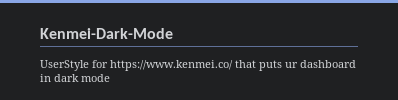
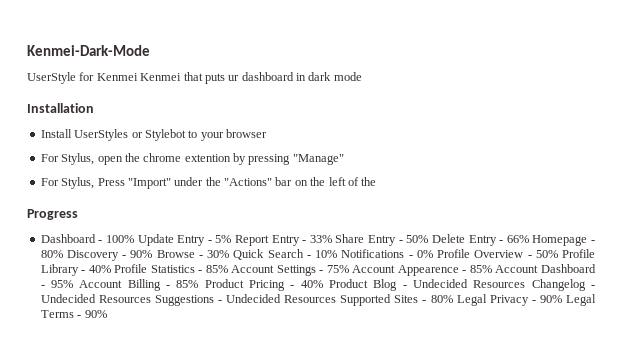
- UserStyle for https://www.kenmei.co/ that puts ur dashboard in dark mode
+ UserStyle for Kenmei Kenmei that puts ur dashboard in dark mode
+ Installation
+ Install UserStyles or Stylebot to your browser
+ For Stylus, open the chrome extention by pressing "Manage"
+ For Stylus, Press "Import" under the "Actions" bar on the left of the
+ Progress
+ Dashboard - 100% Update Entry - 5% Report Entry - 33% Share Entry - 50% Delete Entry - 66% Homepage - 80% Discovery - 90% Browse - 30% Quick Search - 10% Notifications - 0% Profile Overview - 50% Profile Library - 40% Profile Statistics - 85% Account Settings - 75% Account Appearence - 85% Account Dashboard - 95% Account Billing - 85% Product Pricing - 40% Product Blog - Undecided Resources Changelog - Undecided Resources Suggestions - Undecided Resources Supported Sites - 80% Legal Privacy - 90% Legal Terms - 90%

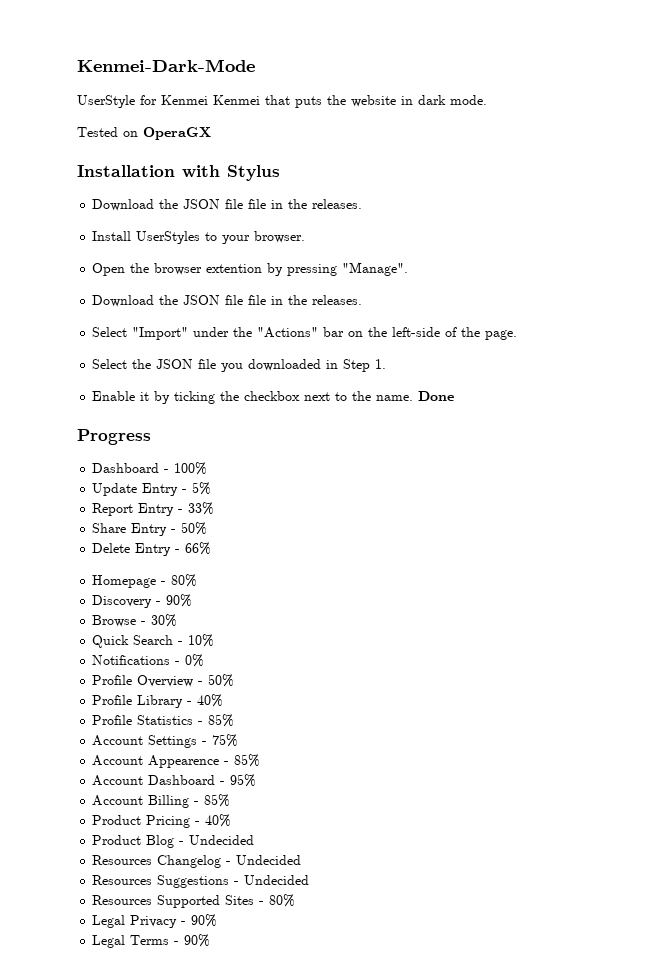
- UserStyle for Kenmei Kenmei that puts ur dashboard in dark mode
- Installation
- Install UserStyles or Stylebot to your browser
- For Stylus, open the chrome extention by pressing "Manage"
- For Stylus, Press "Import" under the "Actions" bar on the left of the
+ UserStyle for Kenmei Kenmei that puts the website in dark mode.
+ Tested on OperaGX
+ Installation with Stylus
+ Download the JSON file file in the releases.
+ Install UserStyles to your browser.
+ Open the browser extention by pressing "Manage".
+ Download the JSON file file in the releases.
+ Select "Import" under the "Actions" bar on the left-side of the page.
+ Select the JSON file you downloaded in Step 1.
+ Enable it by ticking the checkbox next to the name. Done
- Dashboard - 100% Update Entry - 5% Report Entry - 33% Share Entry - 50% Delete Entry - 66% Homepage - 80% Discovery - 90% Browse - 30% Quick Search - 10% Notifications - 0% Profile Overview - 50% Profile Library - 40% Profile Statistics - 85% Account Settings - 75% Account Appearence - 85% Account Dashboard - 95% Account Billing - 85% Product Pricing - 40% Product Blog - Undecided Resources Changelog - Undecided Resources Suggestions - Undecided Resources Supported Sites - 80% Legal Privacy - 90% Legal Terms - 90%
+ Dashboard - 100%
+ Update Entry - 5%
+ Report Entry - 33%
+ Share Entry - 50%
+ Delete Entry - 66%
+ Homepage - 80%
+ Discovery - 90%
+ Browse - 30%
+ Quick Search - 10%
+ Notifications - 0%
+ Profile Overview - 50%
+ Profile Library - 40%
+ Profile Statistics - 85%
+ Account Settings - 75%
+ Account Appearence - 85%
+ Account Dashboard - 95%
+ Account Billing - 85%
+ Product Pricing - 40%
+ Product Blog - Undecided
+ Resources Changelog - Undecided
+ Resources Suggestions - Undecided
+ Resources Supported Sites - 80%
+ Legal Privacy - 90%
+ Legal Terms - 90%

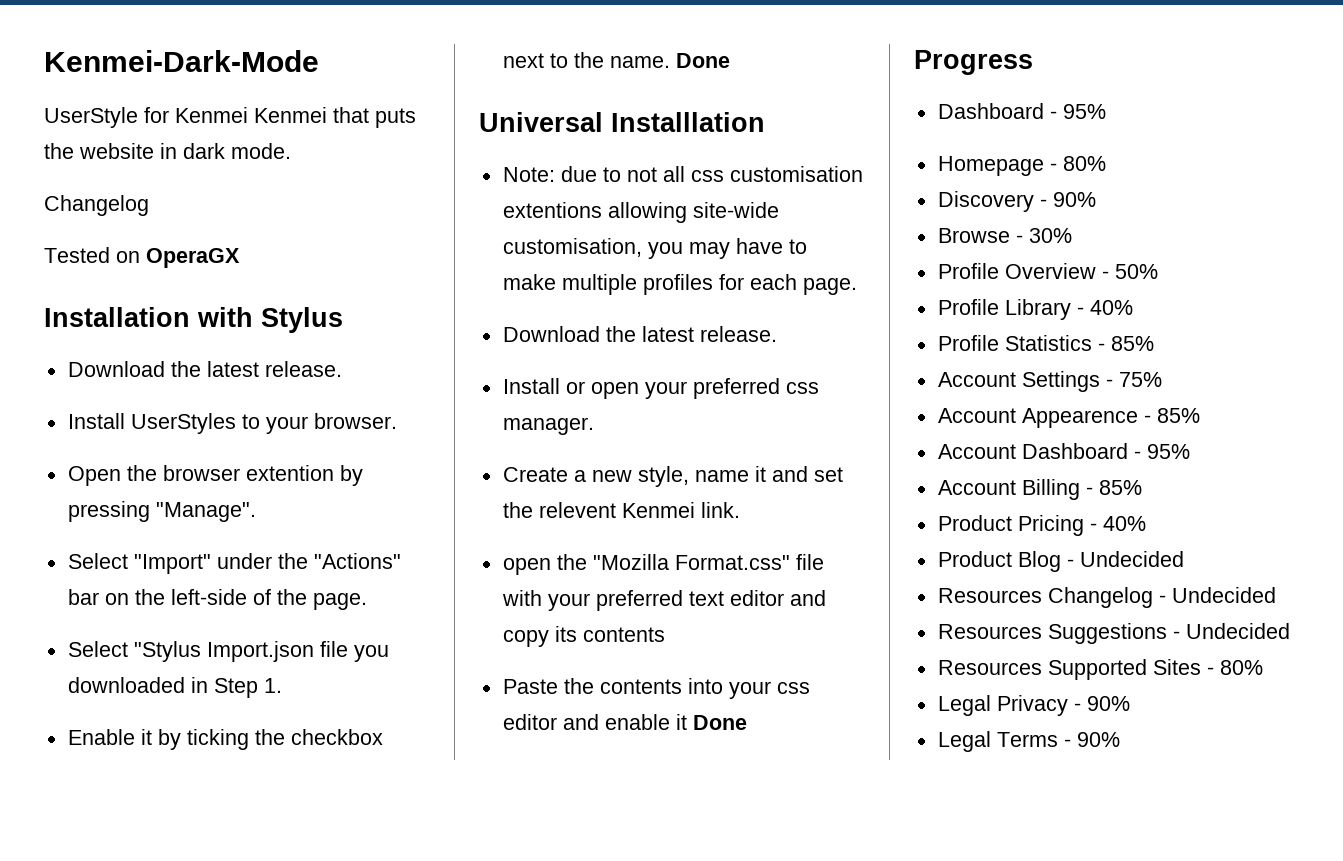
  UserStyle for Kenmei Kenmei that puts the website in dark mode.
+ Changelog
  Installation with Stylus
- Download the JSON file file in the releases.
+ Download the latest release.
  Open the browser extention by pressing "Manage".
- Download the JSON file file in the releases.
- Select the JSON file you downloaded in Step 1.
+ Select "Stylus Import.json file you downloaded in Step 1.
+ Universal Installlation
+ Note: due to not all css customisation extentions allowing site-wide customisation, you may have to make multiple profiles for each page.
+ Download the latest release.
+ Install or open your preferred css manager.
+ Create a new style, name it and set the relevent Kenmei link.
+ open the "Mozilla Format.css" file with your preferred text editor and copy its contents
+ Paste the contents into your css editor and enable it Done
  Progress
- Dashboard - 100%
- Update Entry - 5%
- Report Entry - 33%
- Share Entry - 50%
- Delete Entry - 66%
+ Dashboard - 95%
- Quick Search - 10%
- Notifications - 0%

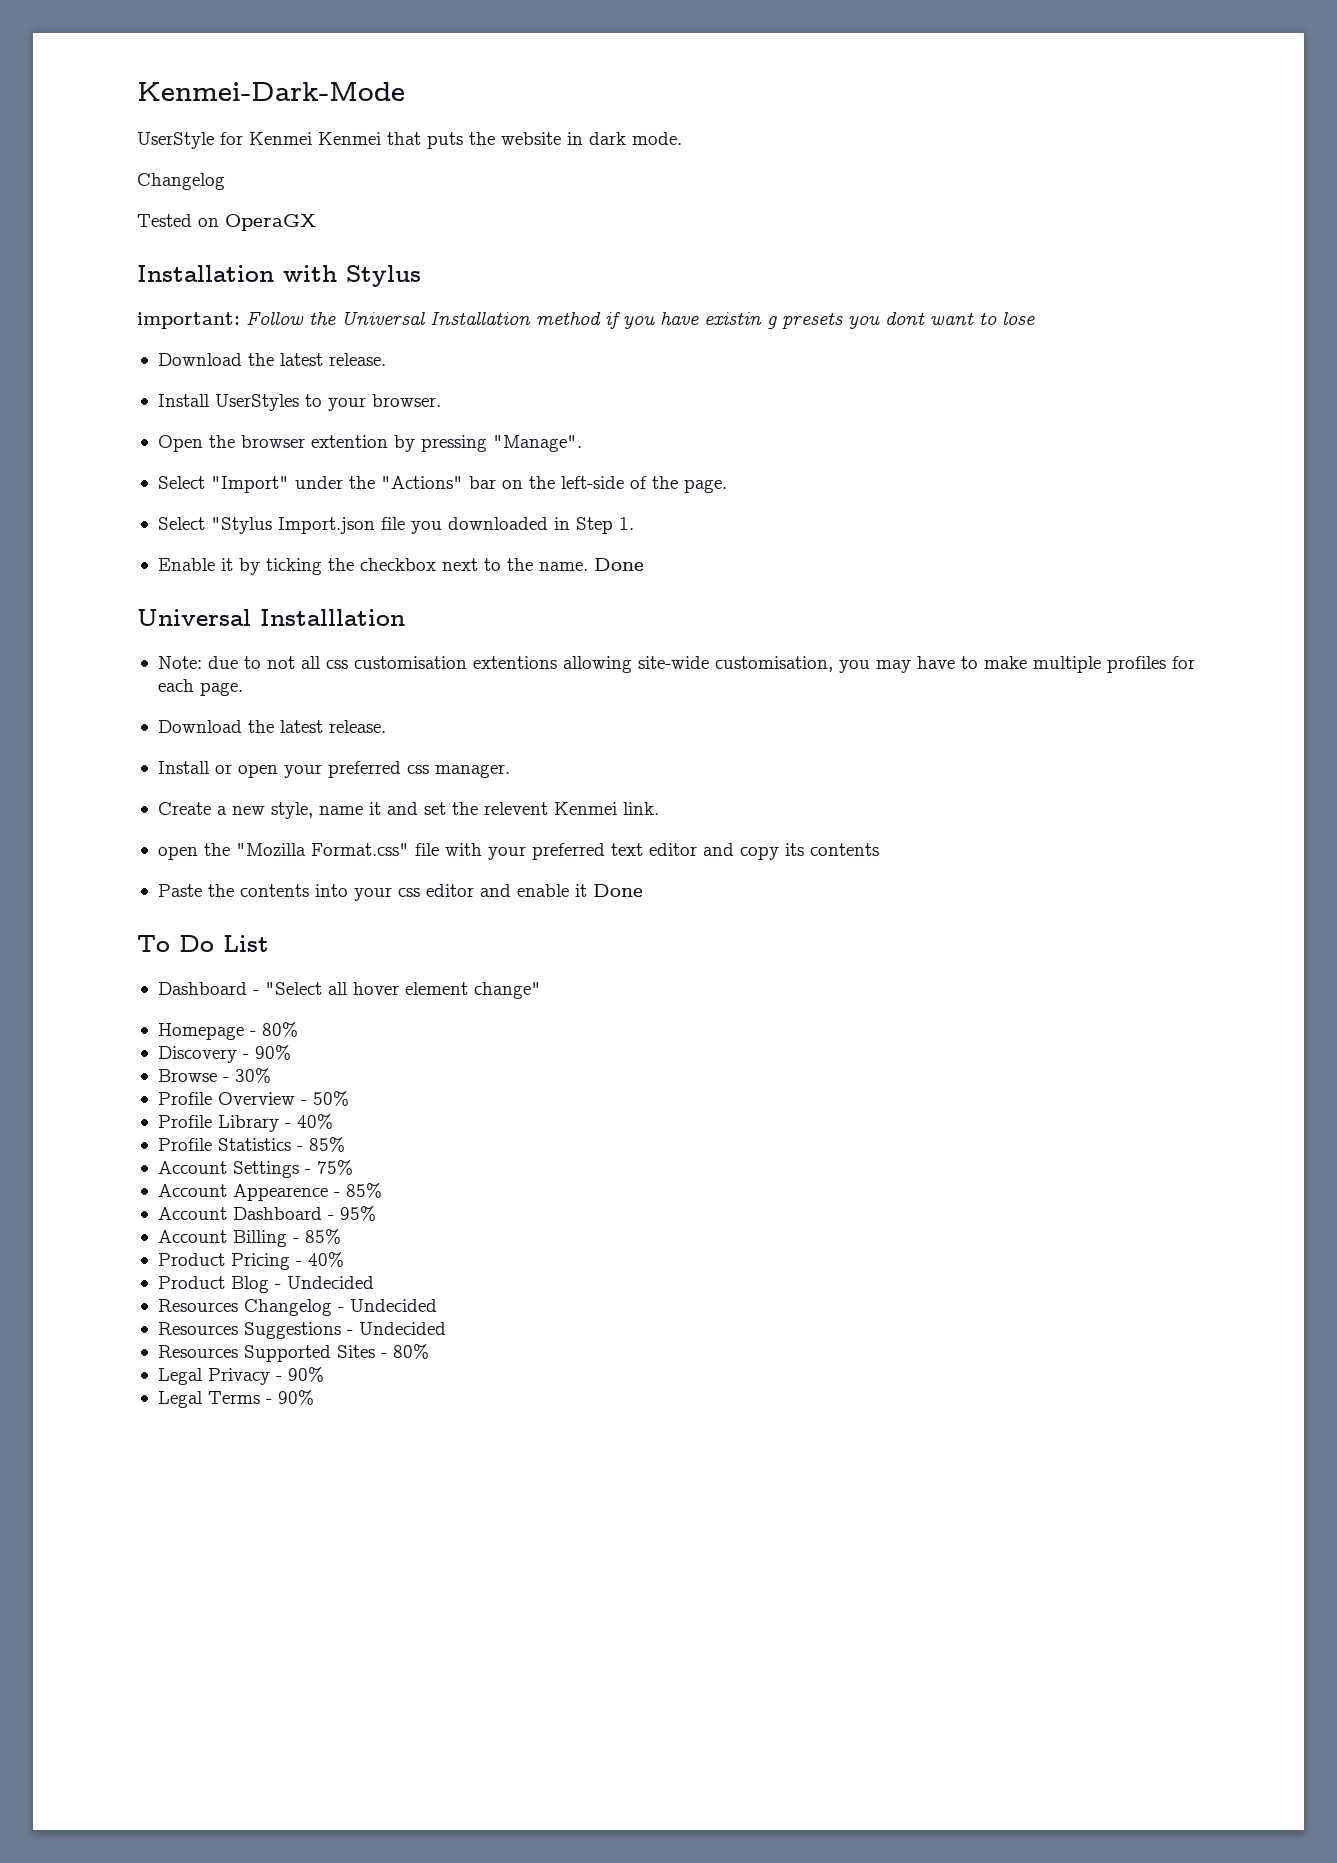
+ important: Follow the Universal Installation method if you have existin g presets you dont want to lose
- Progress
- Dashboard - 95%
+ To Do List
+ Dashboard - "Select all hover element change"

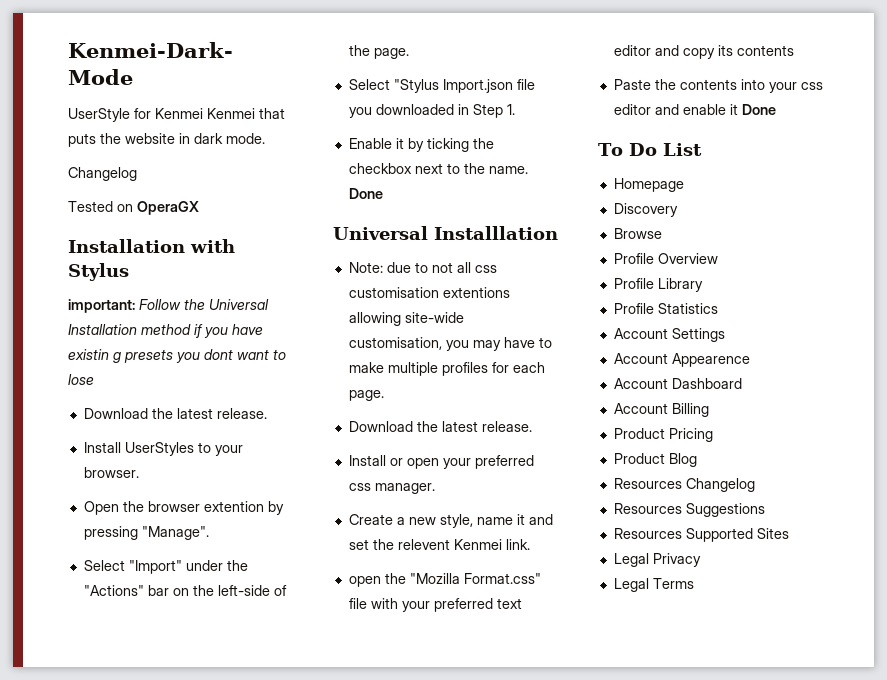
- Dashboard - "Select all hover element change"
- Homepage - 80%
+ Homepage
- Discovery - 90%
+ Discovery
- Browse - 30%
+ Browse
- Profile Overview - 50%
+ Profile Overview
- Profile Library - 40%
+ Profile Library
- Profile Statistics - 85%
+ Profile Statistics
- Account Settings - 75%
+ Account Settings
- Account Appearence - 85%
+ Account Appearence
- Account Dashboard - 95%
+ Account Dashboard
- Account Billing - 85%
+ Account Billing
- Product Pricing - 40%
+ Product Pricing
- Product Blog - Undecided
+ Product Blog
- Resources Changelog - Undecided
+ Resources Changelog
- Resources Suggestions - Undecided
+ Resources Suggestions
- Resources Supported Sites - 80%
+ Resources Supported Sites
- Legal Privacy - 90%
+ Legal Privacy
- Legal Terms - 90%
+ Legal Terms

